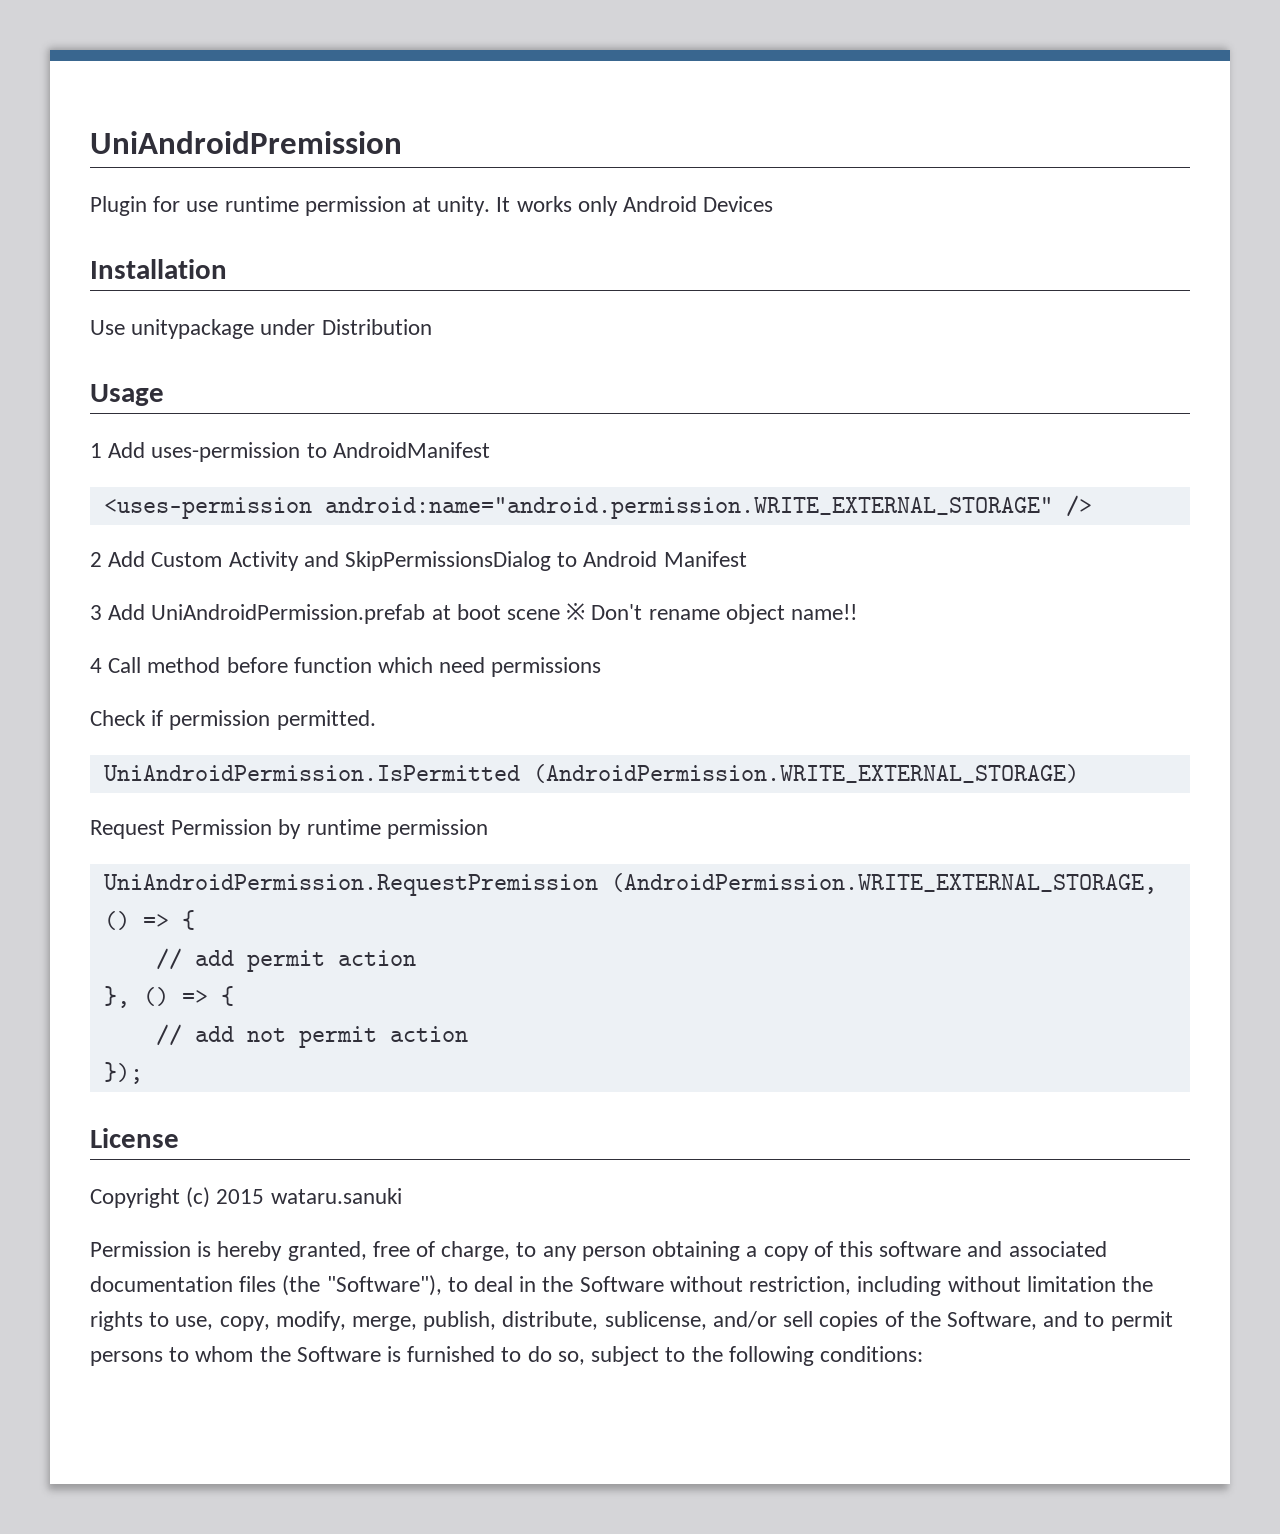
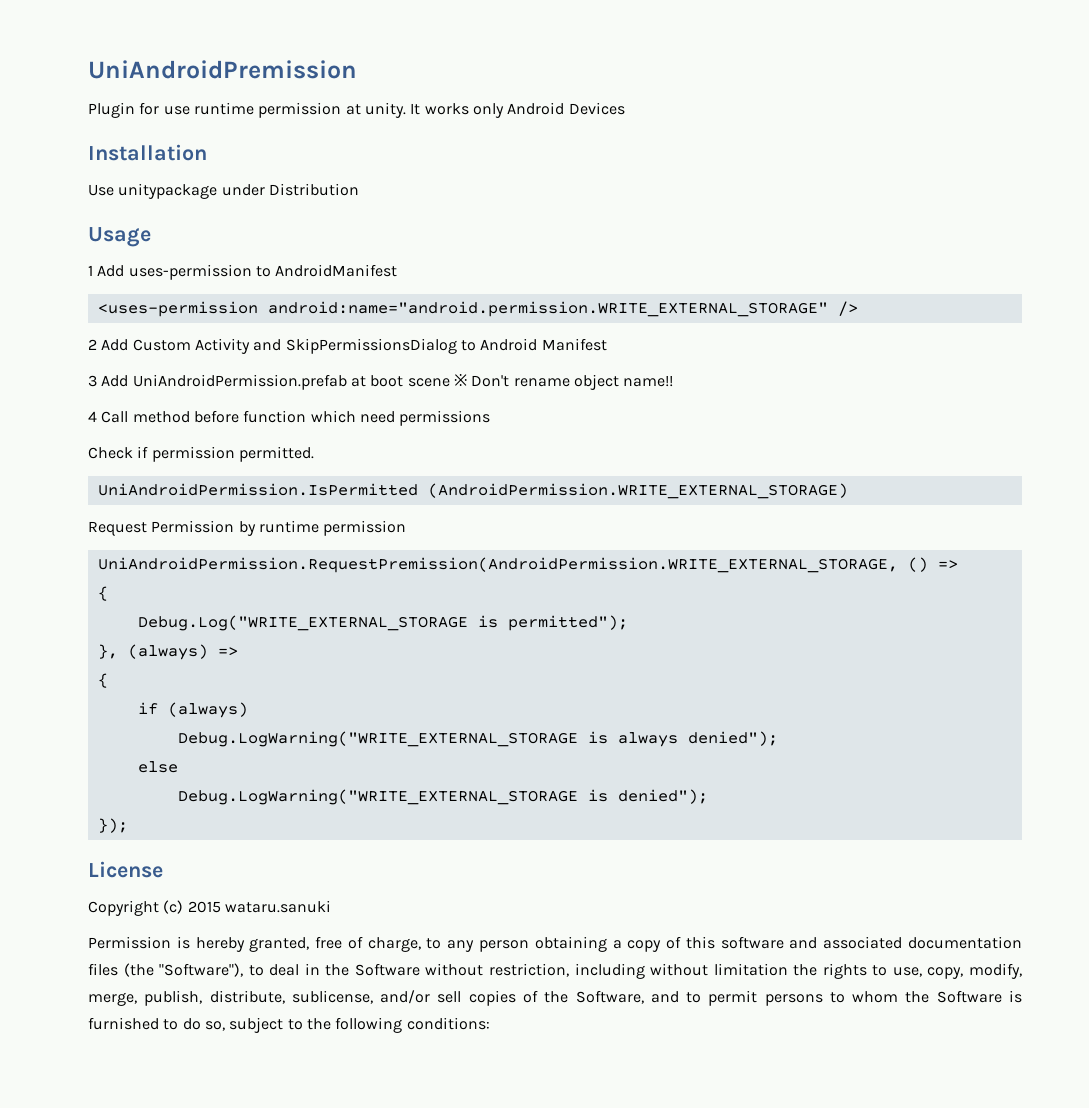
- UniAndroidPermission.RequestPremission (AndroidPermission.WRITE_EXTERNAL_STORAGE, () => {
- // add permit action
+ UniAndroidPermission.RequestPremission(AndroidPermission.WRITE_EXTERNAL_STORAGE, () =>
+ {
+ Debug.Log("WRITE_EXTERNAL_STORAGE is permitted");
- }, () => {
- // add not permit action
+ }, (always) =>
+ {
+ if (always)
+ Debug.LogWarning("WRITE_EXTERNAL_STORAGE is always denied");
+ else
+ Debug.LogWarning("WRITE_EXTERNAL_STORAGE is denied");

